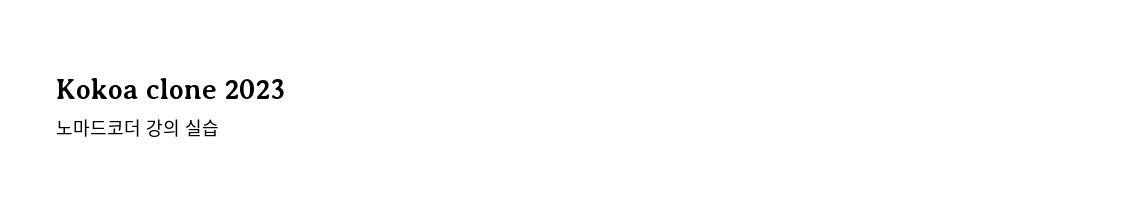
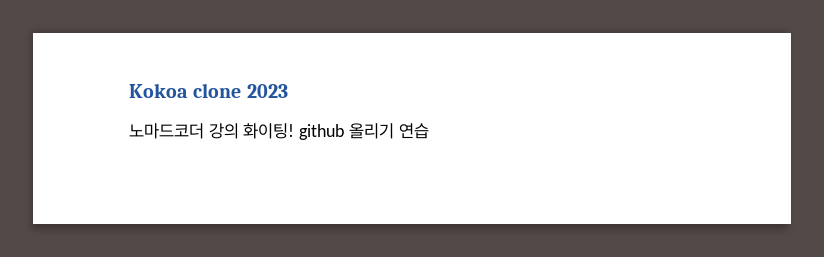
- 노마드코더 강의 실습
+ 노마드코더 강의 화이팅! github 올리기 연습

